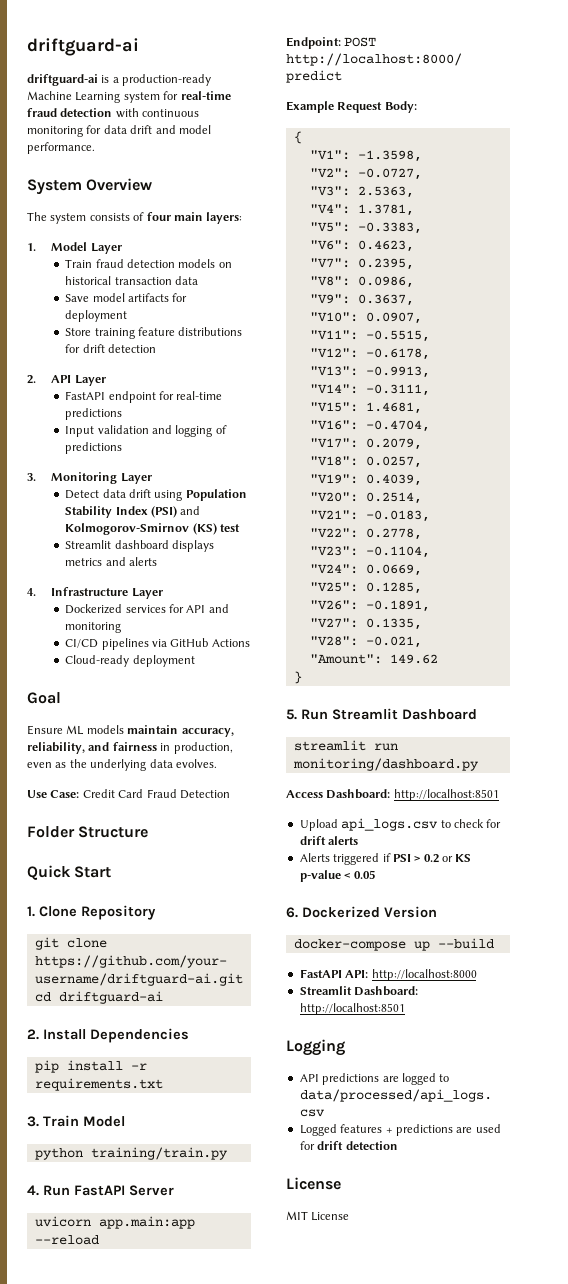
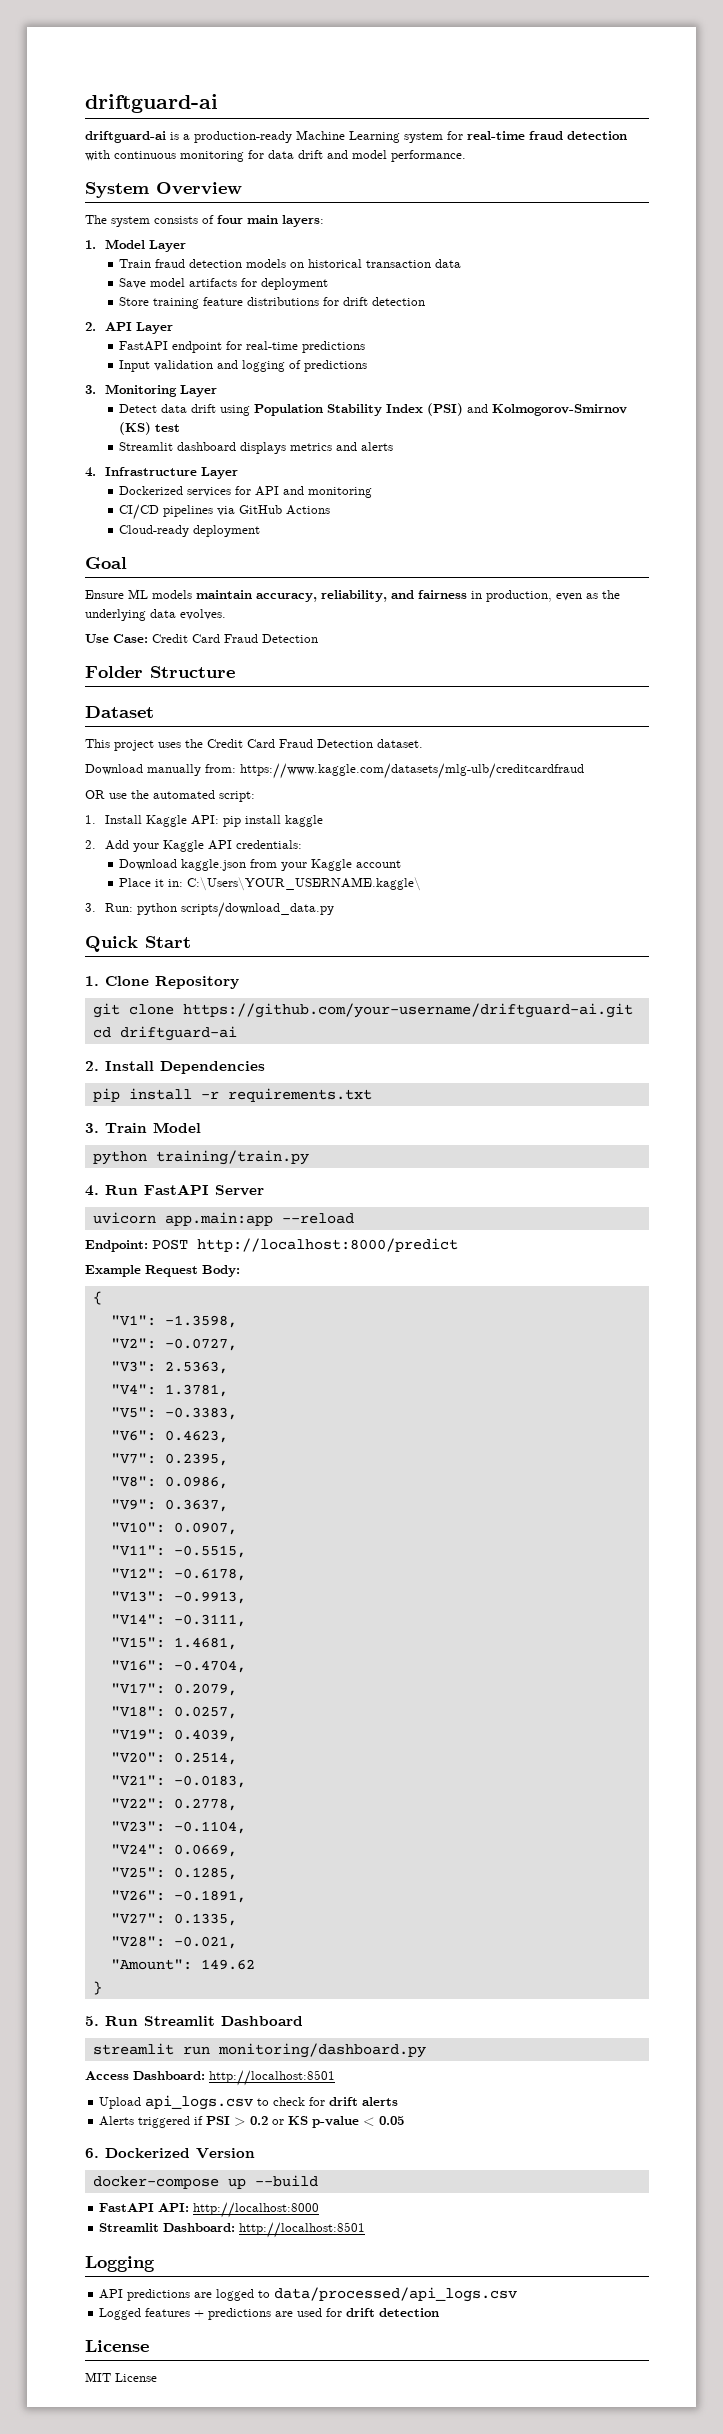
+ Dataset
+ This project uses the Credit Card Fraud Detection dataset.
+ Download manually from: https://www.kaggle.com/datasets/mlg-ulb/creditcardfraud
+ OR use the automated script:
+ 1. Install Kaggle API: pip install kaggle
+ 2. Add your Kaggle API credentials:
+ Download kaggle.json from your Kaggle account
+ Place it in: C:\Users\YOUR_USERNAME.kaggle\
+ 3. Run: python scripts/download_data.py

